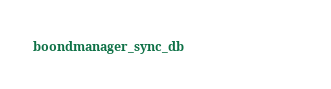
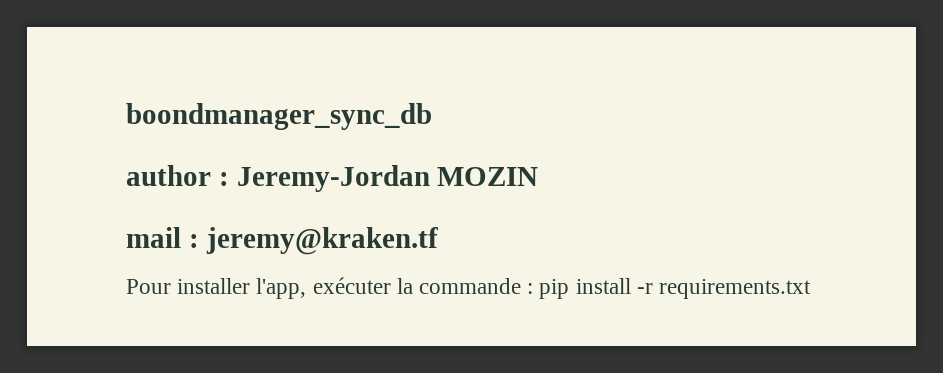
+ author : Jeremy-Jordan MOZIN
+ mail : jeremy@kraken.tf
+ Pour installer l'app, exécuter la commande : pip install -r requirements.txt

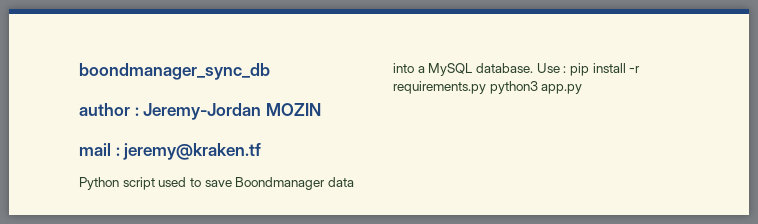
- Pour installer l'app, exécuter la commande : pip install -r requirements.txt
+ Python script used to save Boondmanager data into a MySQL database. Use : pip install -r requirements.py python3 app.py

